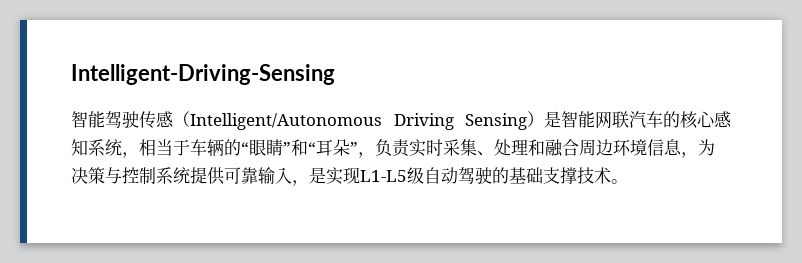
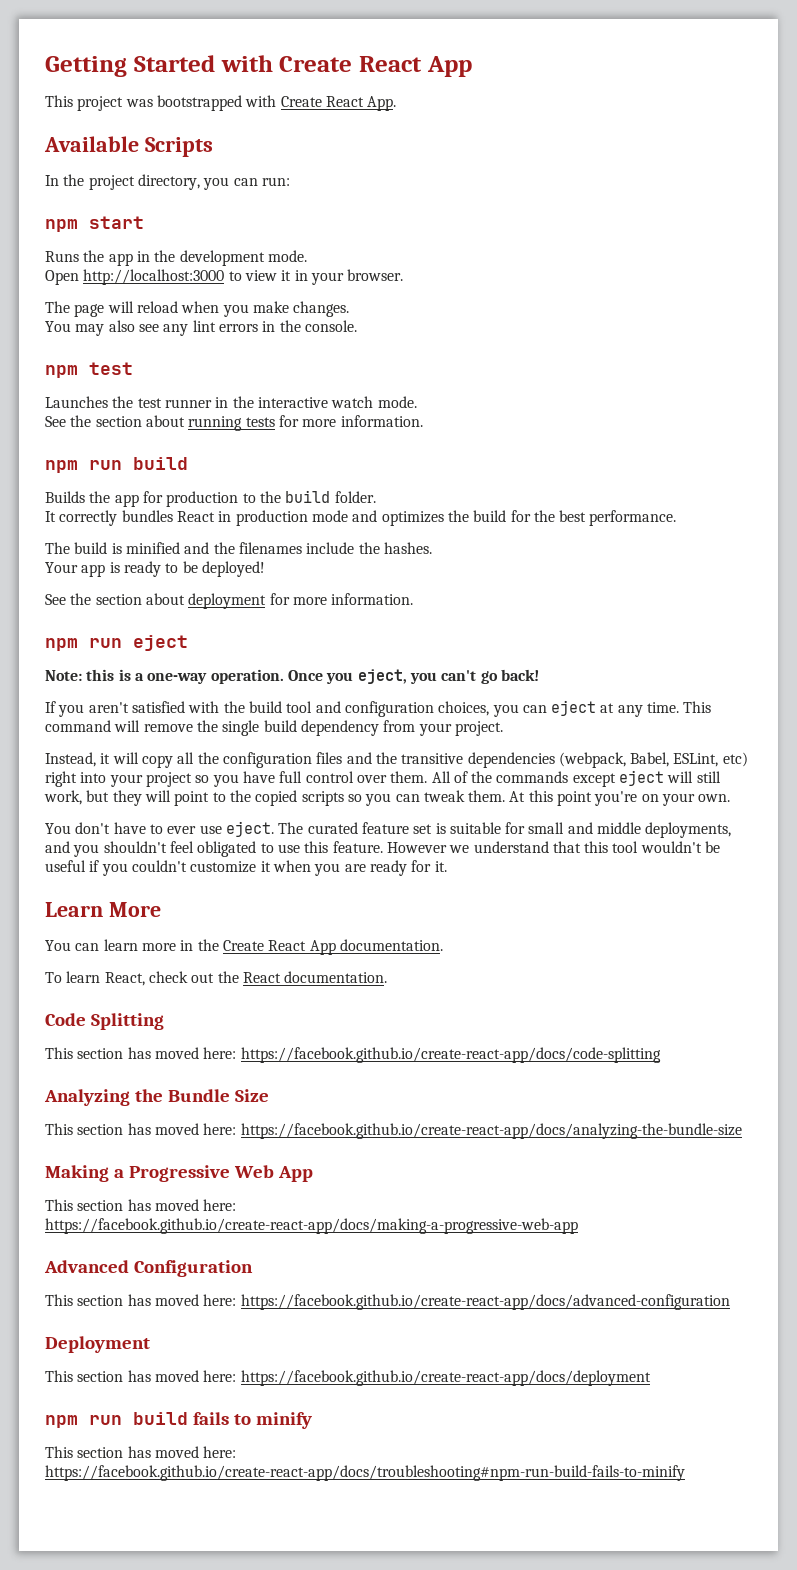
- Intelligent-Driving-Sensing
- 智能驾驶传感（Intelligent/Autonomous Driving Sensing）是智能网联汽车的核心感知系统，相当于车辆的“眼睛”和“耳朵”，负责实时采集、处理和融合周边环境信息，为决策与控制系统提供可靠输入，是实现L1-L5级自动驾驶的基础支撑技术。
+ Getting Started with Create React App
+ This project was bootstrapped with Create React App.
+ Available Scripts
+ In the project directory, you can run:
+ npm start
+ Runs the app in the development mode.
+ Open http://localhost:3000 to view it in your browser.
+ The page will reload when you make changes.
+ You may also see any lint errors in the console.
+ npm test
+ Launches the test runner in the interactive watch mode.
+ See the section about running tests for more information.
+ npm run build
+ Builds the app for production to the build folder.
+ It correctly bundles React in production mode and optimizes the build for the best performance.
+ The build is minified and the filenames include the hashes.
+ Your app is ready to be deployed!
+ See the section about deployment for more information.
+ npm run eject
+ Note: this is a one-way operation. Once you eject, you can't go back!
+ If you aren't satisfied with the build tool and configuration choices, you can eject at any time. This command will remove the single build dependency from your project.
+ Instead, it will copy all the configuration files and the transitive dependencies (webpack, Babel, ESLint, etc) right into your project so you have full control over them. All of the commands except eject will still work, but they will point to the copied scripts so you can tweak them. At this point you're on your own.
+ You don't have to ever use eject. The curated feature set is suitable for small and middle deployments, and you shouldn't feel obligated to use this feature. However we understand that this tool wouldn't be useful if you couldn't customize it when you are ready for it.
+ Learn More
+ You can learn more in the Create React App documentation.
+ To learn React, check out the React documentation.
+ Code Splitting
+ This section has moved here: https://facebook.github.io/create-react-app/docs/code-splitting
+ Analyzing the Bundle Size
+ This section has moved here: https://facebook.github.io/create-react-app/docs/analyzing-the-bundle-size
+ Making a Progressive Web App
+ This section has moved here: https://facebook.github.io/create-react-app/docs/making-a-progressive-web-app
+ Advanced Configuration
+ This section has moved here: https://facebook.github.io/create-react-app/docs/advanced-configuration
+ Deployment
+ This section has moved here: https://facebook.github.io/create-react-app/docs/deployment
+ npm run build fails to minify
+ This section has moved here: https://facebook.github.io/create-react-app/docs/troubleshooting#npm-run-build-fails-to-minify

